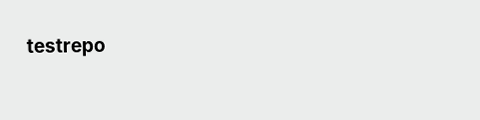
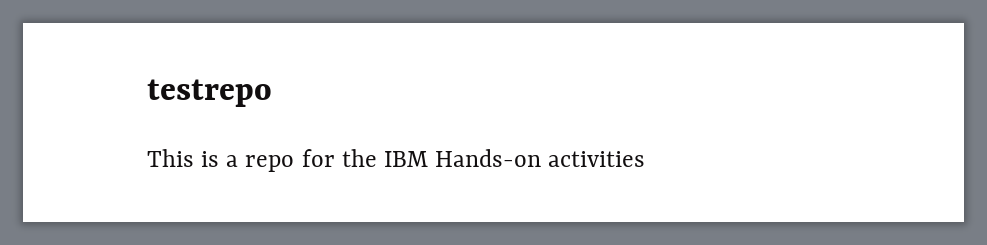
+ This is a repo for the IBM Hands-on activities

